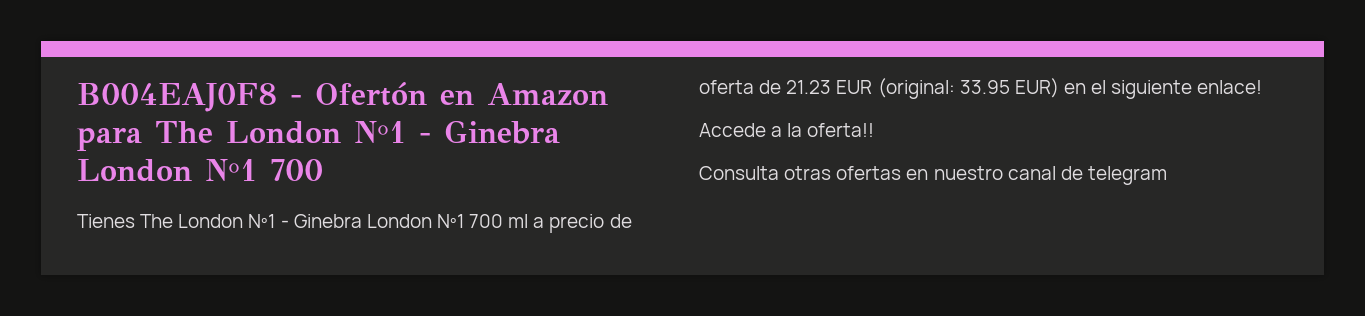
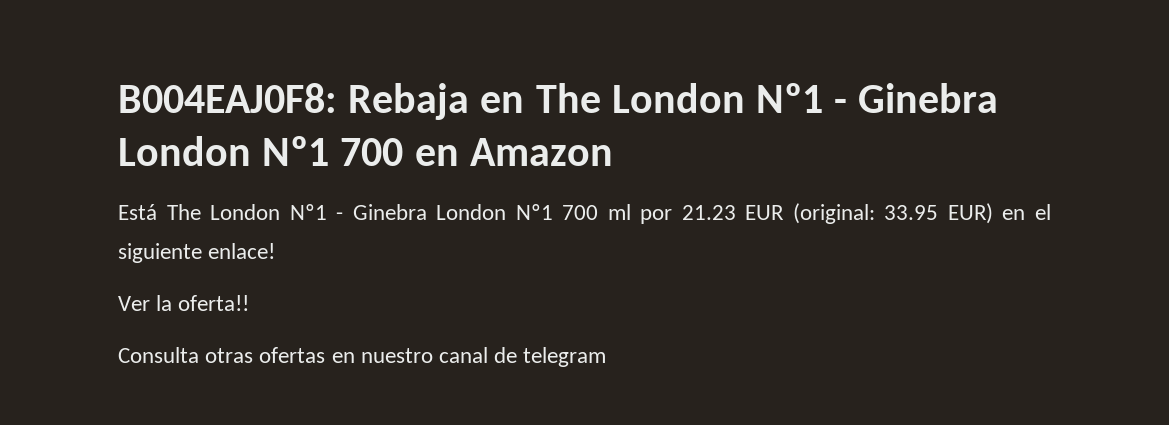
- B004EAJ0F8 - Ofertón en Amazon para The London Nº1 - Ginebra London Nº1 700
- Tienes The London Nº1 - Ginebra London Nº1 700 ml a precio de oferta de 21.23 EUR (original: 33.95 EUR) en el siguiente enlace!
+ B004EAJ0F8: Rebaja en The London Nº1 - Ginebra London Nº1 700 en Amazon
+ Está The London Nº1 - Ginebra London Nº1 700 ml por 21.23 EUR (original: 33.95 EUR) en el siguiente enlace!
- Accede a la oferta!!
+ Ver la oferta!!

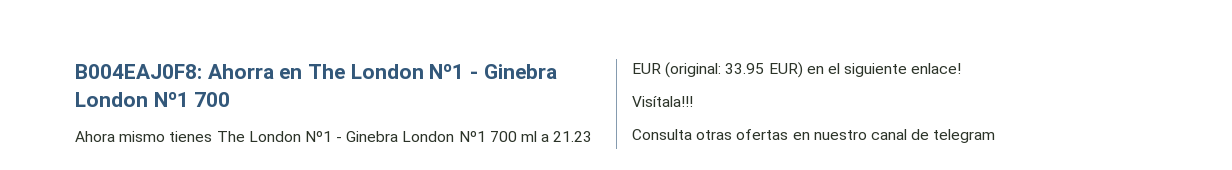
- B004EAJ0F8: Rebaja en The London Nº1 - Ginebra London Nº1 700 en Amazon
- Está The London Nº1 - Ginebra London Nº1 700 ml por 21.23 EUR (original: 33.95 EUR) en el siguiente enlace!
+ B004EAJ0F8: Ahorra en The London Nº1 - Ginebra London Nº1 700
+ Ahora mismo tienes The London Nº1 - Ginebra London Nº1 700 ml a 21.23 EUR (original: 33.95 EUR) en el siguiente enlace!
- Ver la oferta!!
+ Visítala!!!

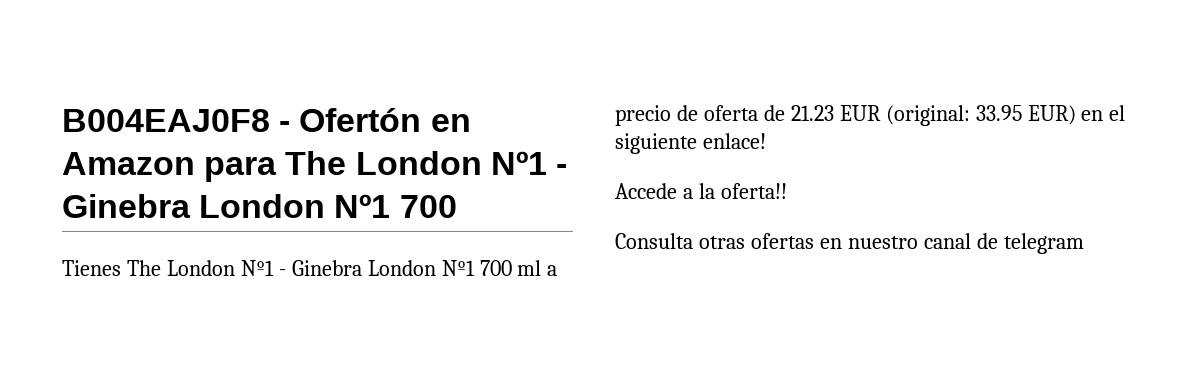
- B004EAJ0F8: Ahorra en The London Nº1 - Ginebra London Nº1 700
+ B004EAJ0F8 - Ofertón en Amazon para The London Nº1 - Ginebra London Nº1 700
- Ahora mismo tienes The London Nº1 - Ginebra London Nº1 700 ml a 21.23 EUR (original: 33.95 EUR) en el siguiente enlace!
+ Tienes The London Nº1 - Ginebra London Nº1 700 ml a precio de oferta de 21.23 EUR (original: 33.95 EUR) en el siguiente enlace!
- Visítala!!!
+ Accede a la oferta!!

